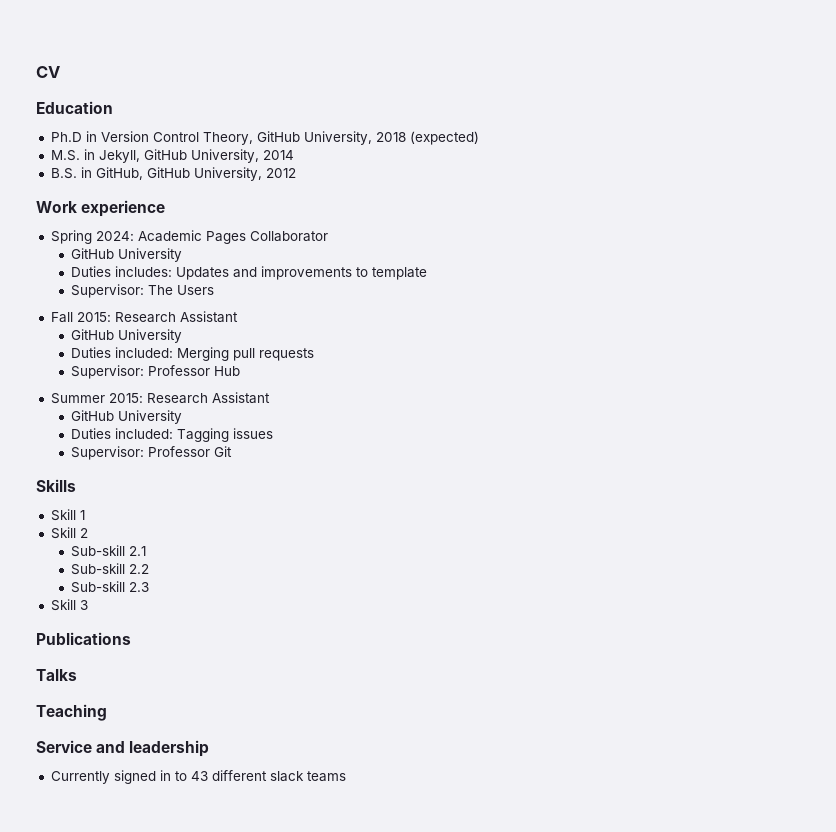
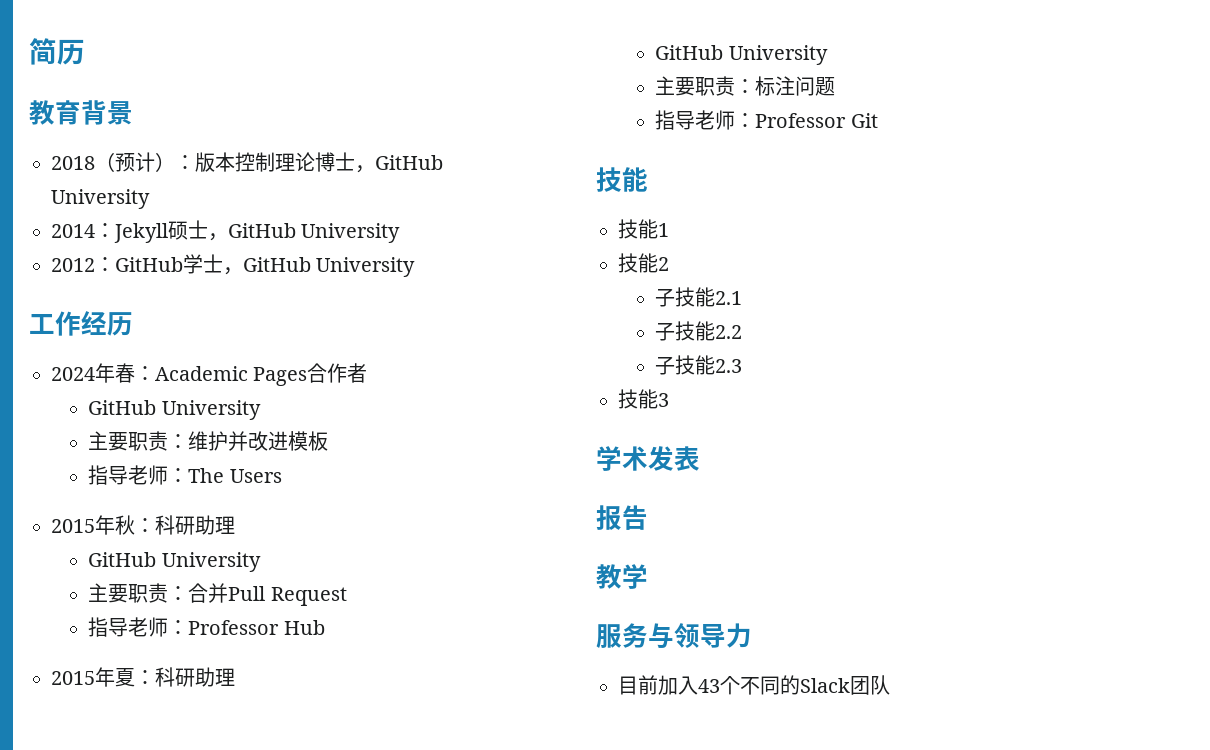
- CV
- Education
- Ph.D in Version Control Theory, GitHub University, 2018 (expected)
- M.S. in Jekyll, GitHub University, 2014
- B.S. in GitHub, GitHub University, 2012
- Work experience
- Spring 2024: Academic Pages Collaborator
+ 简历
+ 教育背景
+ 2018（预计）：版本控制理论博士，GitHub University
+ 2014：Jekyll硕士，GitHub University
+ 2012：GitHub学士，GitHub University
+ 工作经历
+ 2024年春：Academic Pages合作者
  GitHub University
- Duties includes: Updates and improvements to template
- Supervisor: The Users
- Fall 2015: Research Assistant
+ 主要职责：维护并改进模板
+ 指导老师：The Users
+ 2015年秋：科研助理
  GitHub University
- Duties included: Merging pull requests
- Supervisor: Professor Hub
- Summer 2015: Research Assistant
+ 主要职责：合并Pull Request
+ 指导老师：Professor Hub
+ 2015年夏：科研助理
  GitHub University
- Duties included: Tagging issues
- Supervisor: Professor Git
- Skills
- Skill 1
+ 主要职责：标注问题
+ 指导老师：Professor Git
+ 技能
+ 技能1
- Skill 2
+ 技能2
- Sub-skill 2.1
+ 子技能2.1
- Sub-skill 2.2
+ 子技能2.2
- Sub-skill 2.3
+ 子技能2.3
- Skill 3
+ 技能3
- Publications
- Talks
- Teaching
- Service and leadership
- Currently signed in to 43 different slack teams
+ 学术发表
+ 报告
+ 教学
+ 服务与领导力
+ 目前加入43个不同的Slack团队

